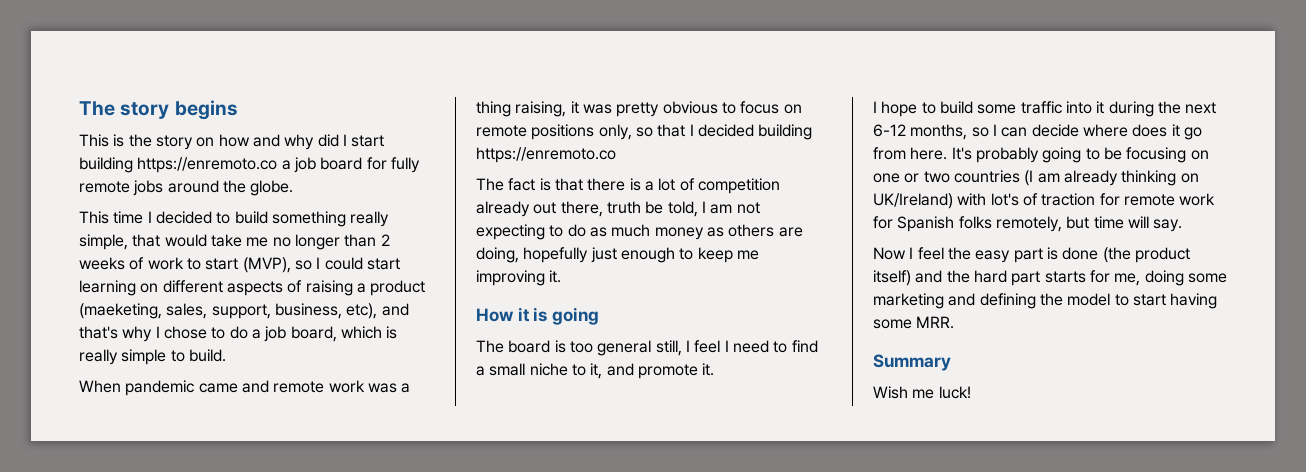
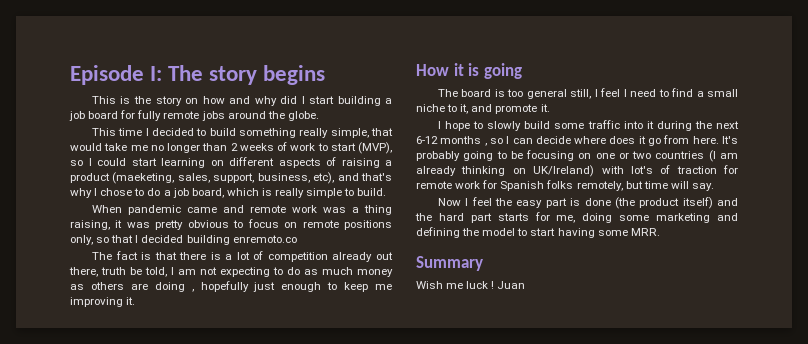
- The story begins
+ Episode I: The story begins
- This is the story on how and why did I start building https://enremoto.co a job board for fully remote jobs around the globe.
+ This is the story on how and why did I start building a job board for fully remote jobs around the globe.
- When pandemic came and remote work was a thing raising, it was pretty obvious to focus on remote positions only, so that I decided building https://enremoto.co
+ When pandemic came and remote work was a thing raising, it was pretty obvious to focus on remote positions only, so that I decided building enremoto.co
- The fact is that there is a lot of competition already out there, truth be told, I am not expecting to do as much money as others are doing, hopefully just enough to keep me improving it.
+ The fact is that there is a lot of competition already out there, truth be told, I am not expecting to do as much money as others are doing , hopefully just enough to keep me improving it.
- I hope to build some traffic into it during the next 6-12 months, so I can decide where does it go from here.
+ I hope to slowly build some traffic into it during the next 6-12 months , so I can decide where does it go from here.
- Wish me luck!
+ Wish me luck ! Juan

